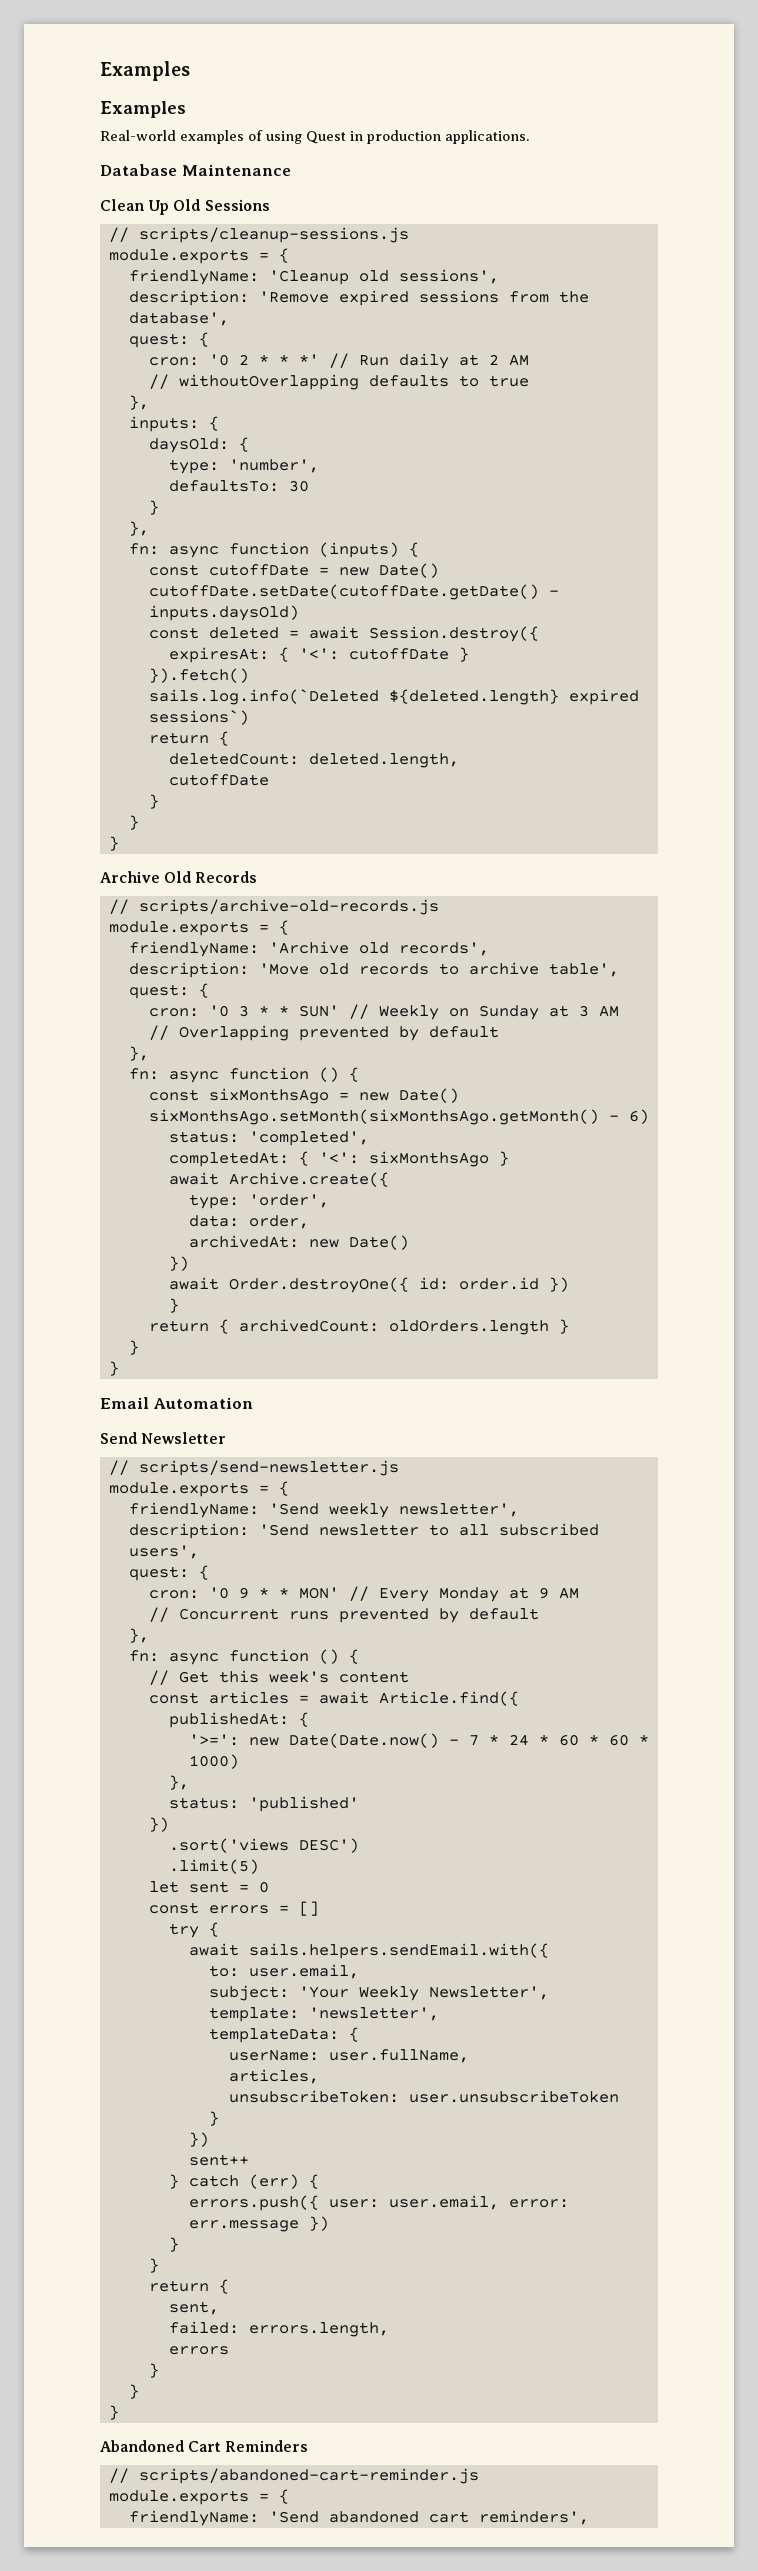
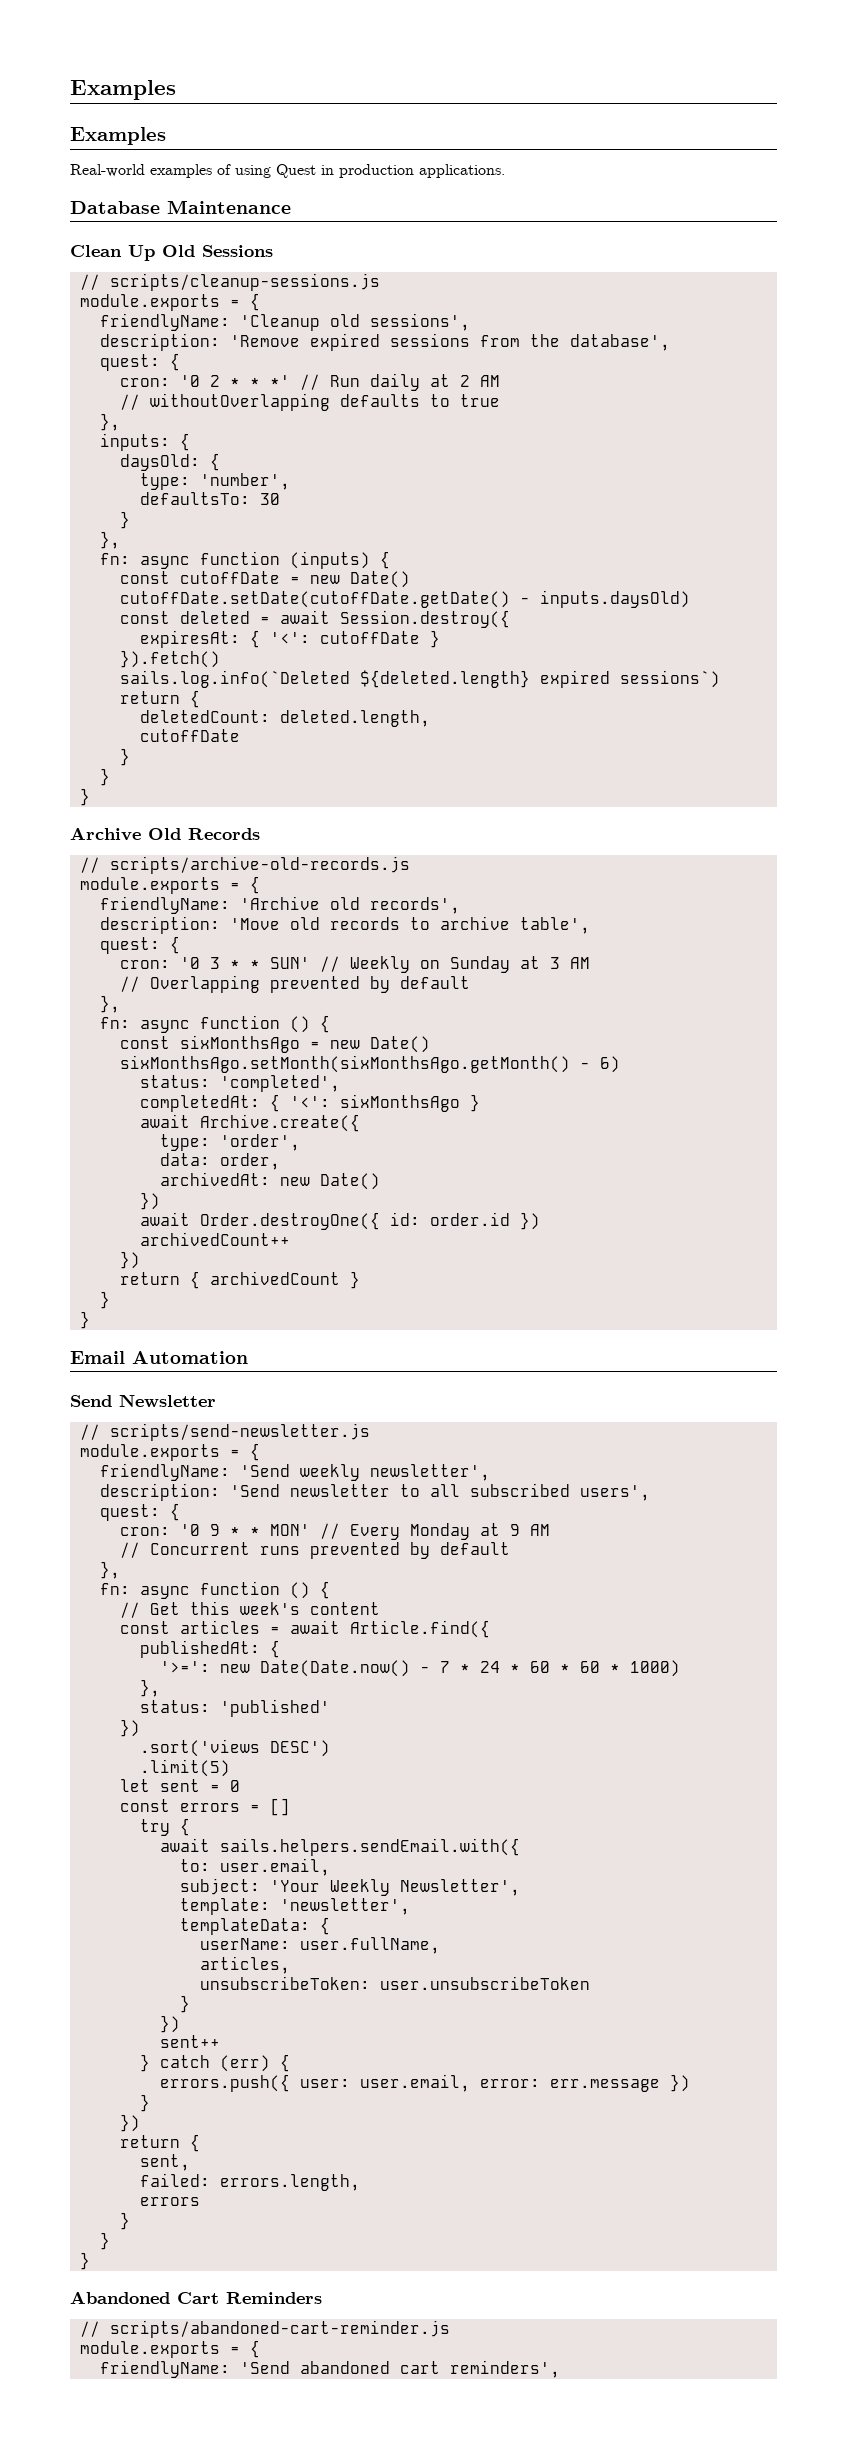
  await Order.destroyOne({ id: order.id })
- }
- return { archivedCount: oldOrders.length }
+ archivedCount++
+ })
+ return { archivedCount }
  errors.push({ user: user.email, error: err.message })
  }
- }
+ })

